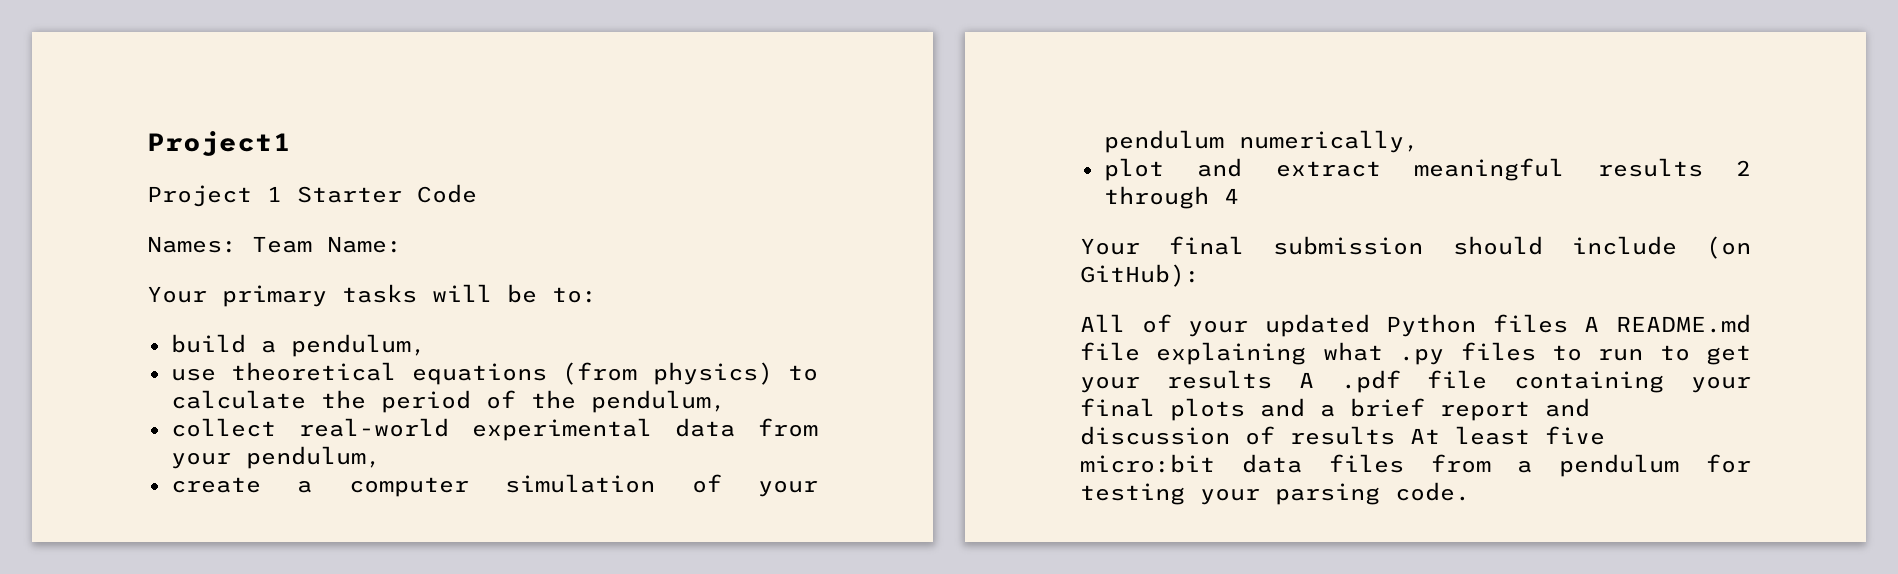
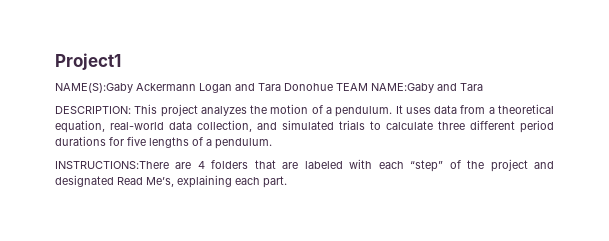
- Project 1 Starter Code
- Names: Team Name:
- Your primary tasks will be to:
- build a pendulum,
- use theoretical equations (from physics) to calculate the period of the pendulum,
- collect real-world experimental data from your pendulum,
- create a computer simulation of your pendulum numerically,
- plot and extract meaningful results 2 through 4
- Your final submission should include (on GitHub):
- All of your updated Python files A README.md file explaining what .py files to run to get your results A .pdf file containing your final plots and a brief report and discussion of results At least five micro:bit data files from a pendulum for testing your parsing code.
+ NAME(S):Gaby Ackermann Logan and Tara Donohue TEAM NAME:Gaby and Tara
+ DESCRIPTION: This project analyzes the motion of a pendulum. It uses data from a theoretical equation, real-world data collection, and simulated trials to calculate three different period durations for five lengths of a pendulum.
+ INSTRUCTIONS:There are 4 folders that are labeled with each “step” of the project and designated Read Me’s, explaining each part.

